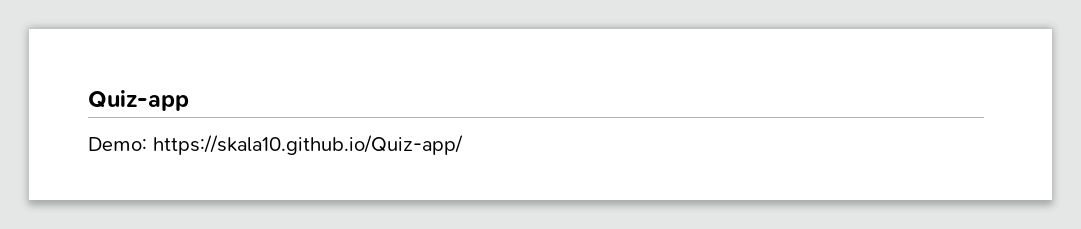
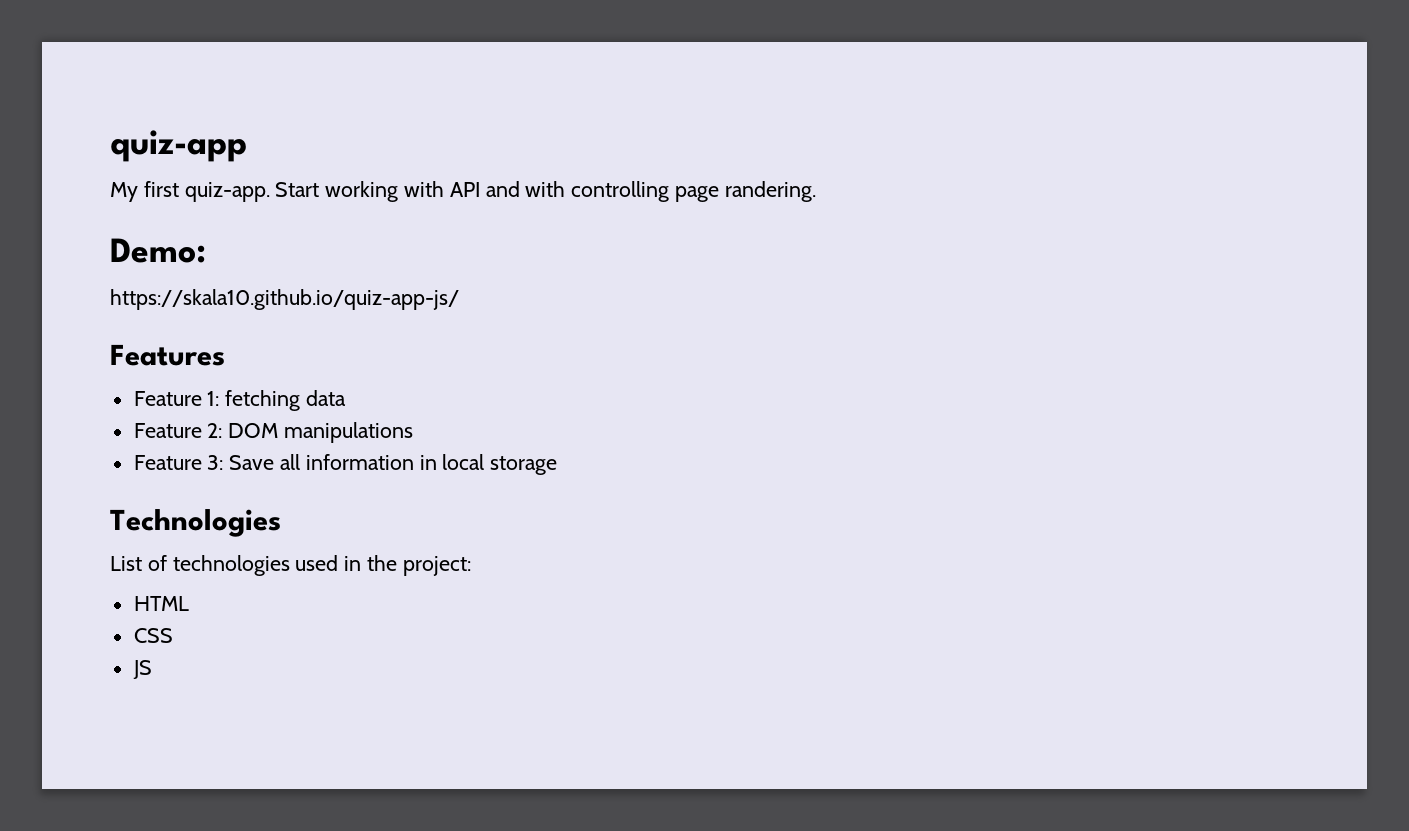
- Quiz-app
- Demo: https://skala10.github.io/Quiz-app/
+ quiz-app
+ My first quiz-app. Start working with API and with controlling page randering.
+ Demo:
+ https://skala10.github.io/quiz-app-js/
+ Features
+ Feature 1: fetching data
+ Feature 2: DOM manipulations
+ Feature 3: Save all information in local storage
+ Technologies
+ List of technologies used in the project:
+ HTML
+ CSS
+ JS

